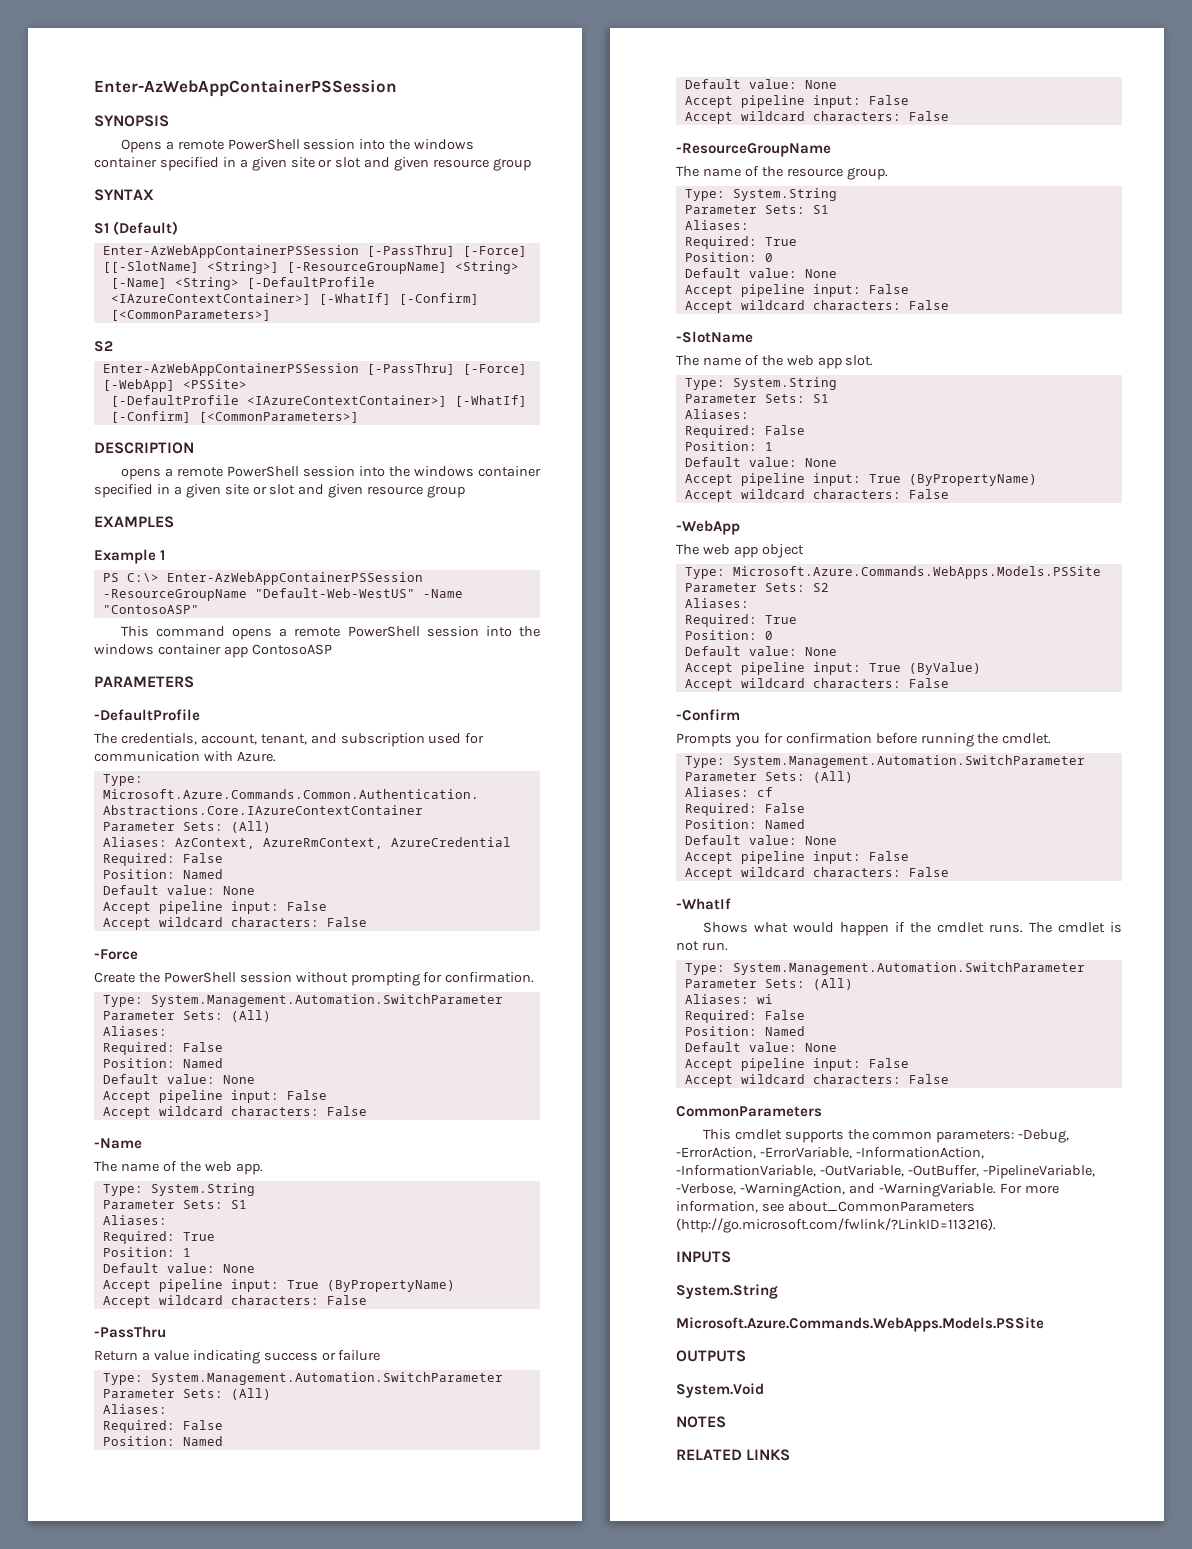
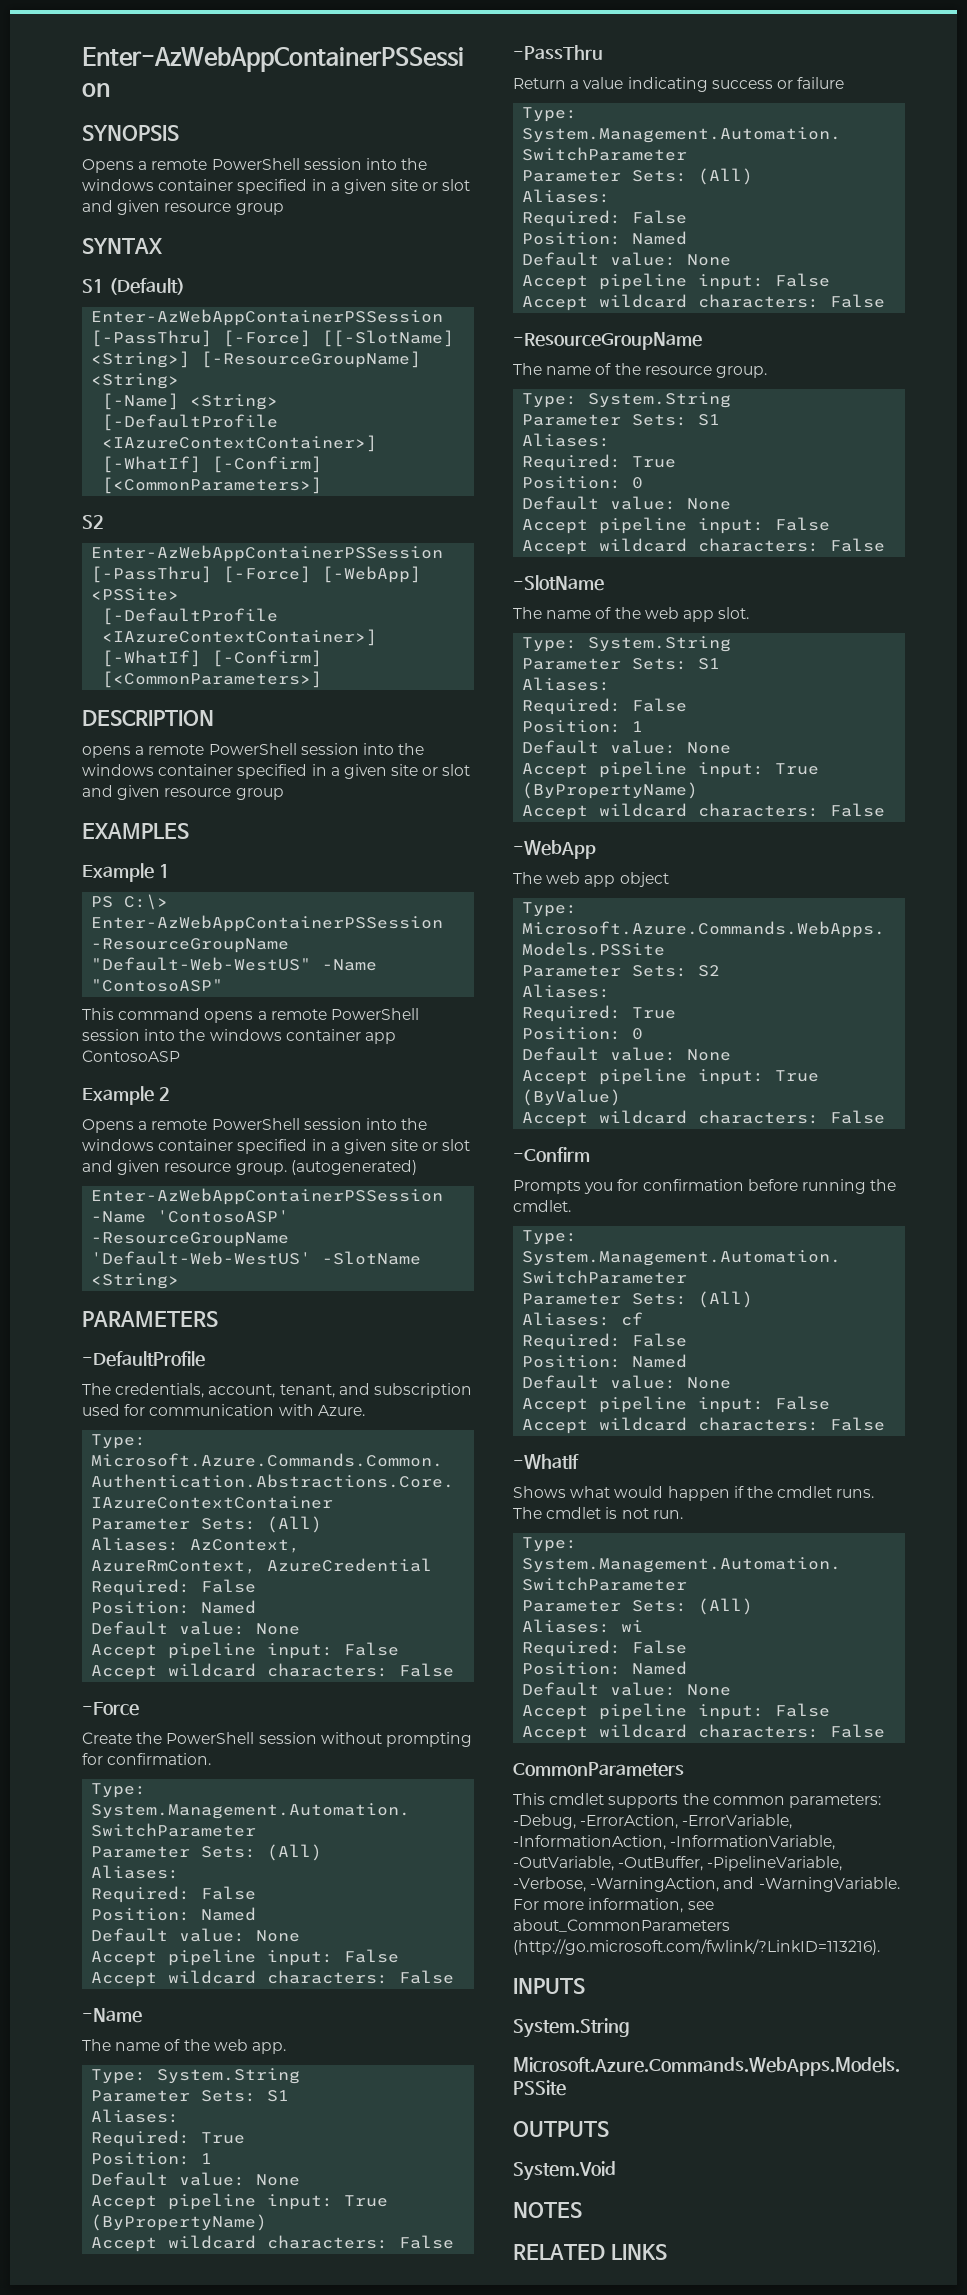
+ Example 2
+ Opens a remote PowerShell session into the windows container specified in a given site or slot and given resource group. (autogenerated)
+ Enter-AzWebAppContainerPSSession -Name 'ContosoASP' -ResourceGroupName 'Default-Web-WestUS' -SlotName <String>

